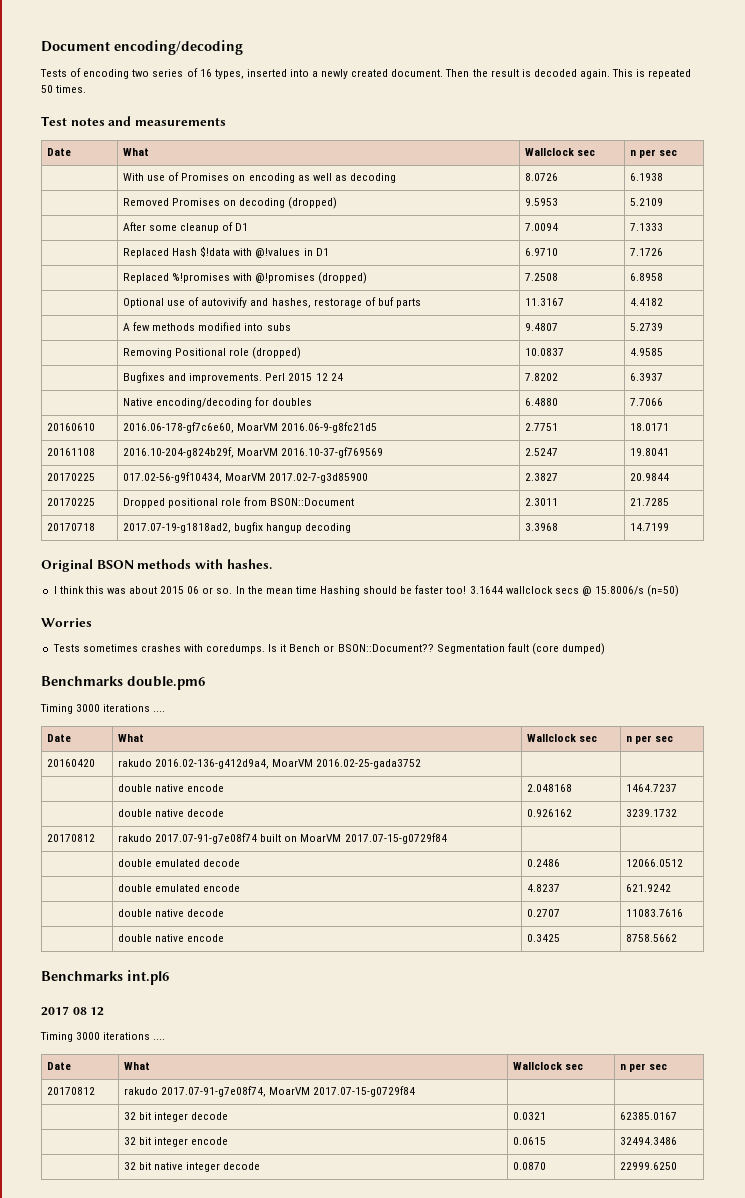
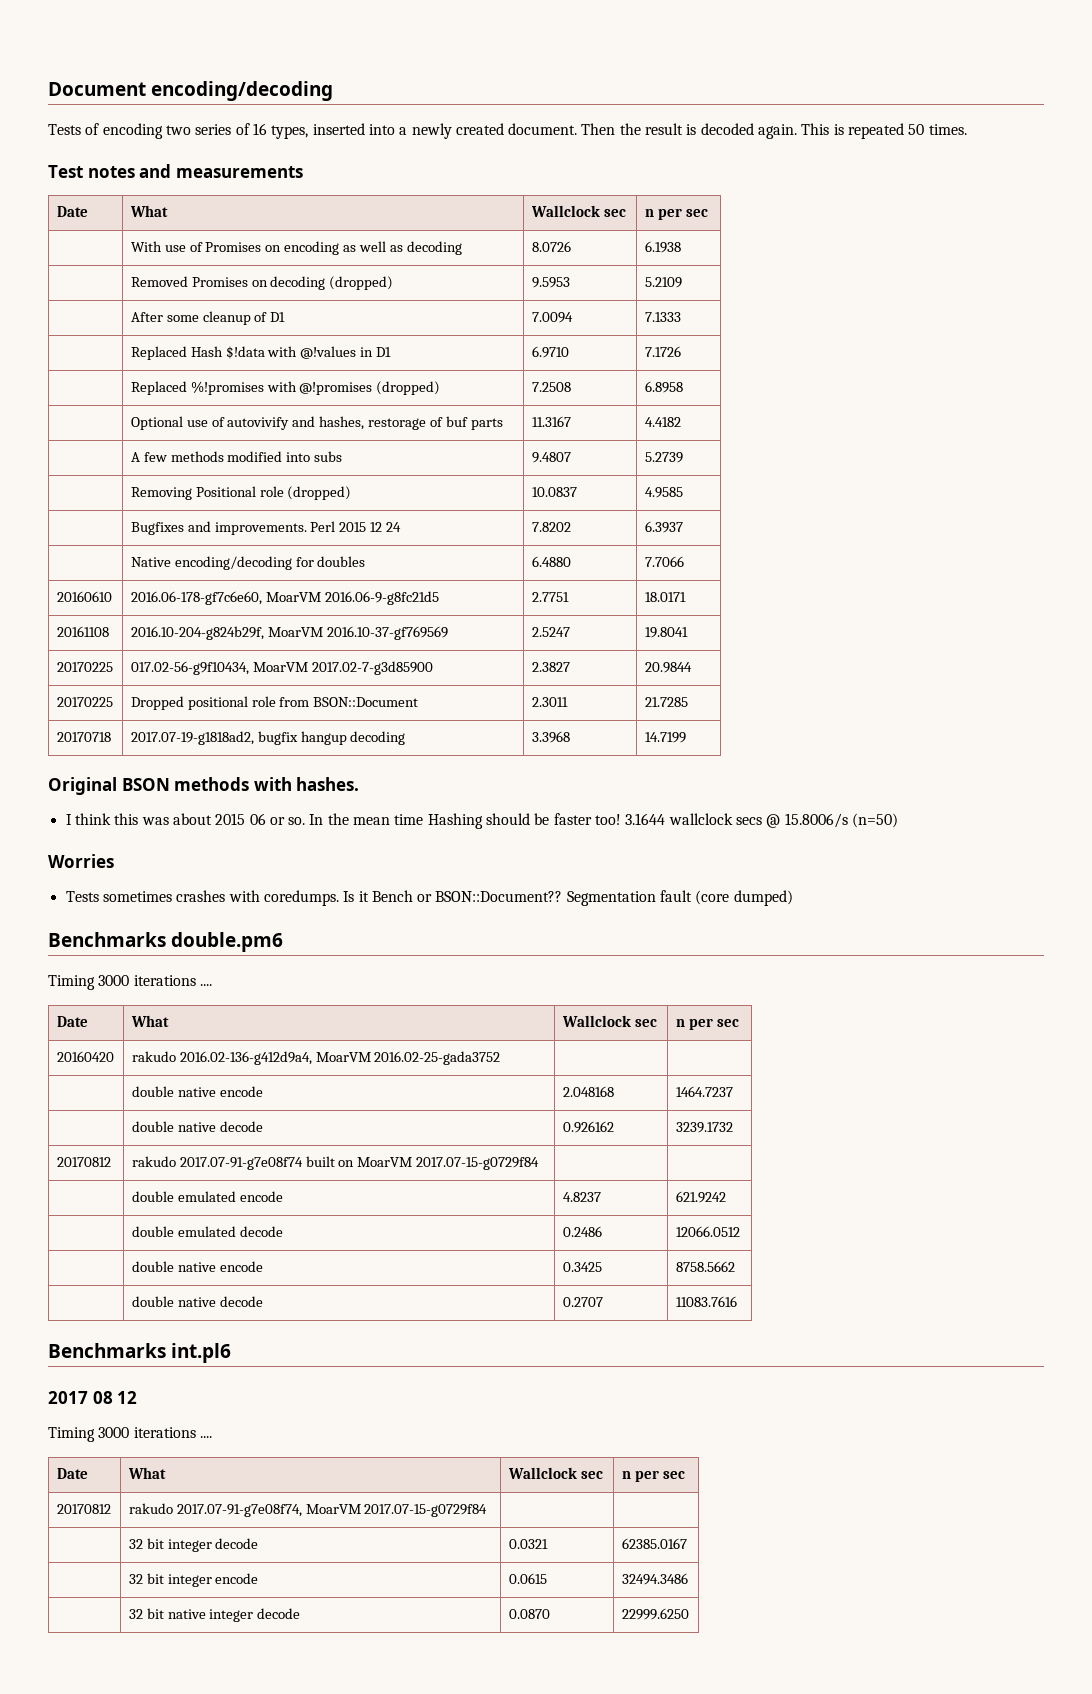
+ | double emulated encode | 4.8237 | 621.9242
- | double emulated encode | 4.8237 | 621.9242
+ | double native encode | 0.3425 | 8758.5662
- | double native encode | 0.3425 | 8758.5662

